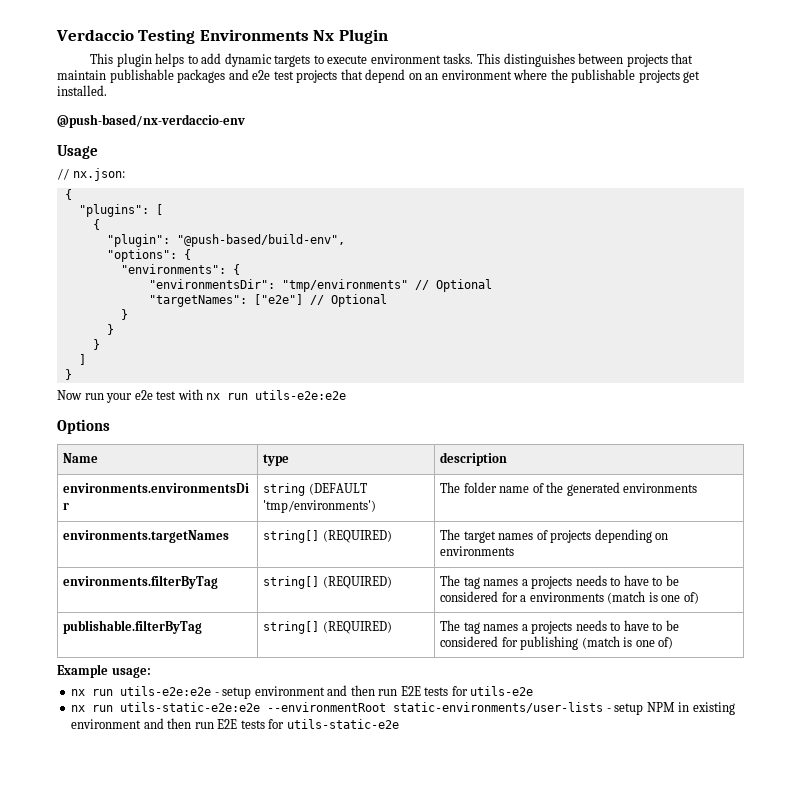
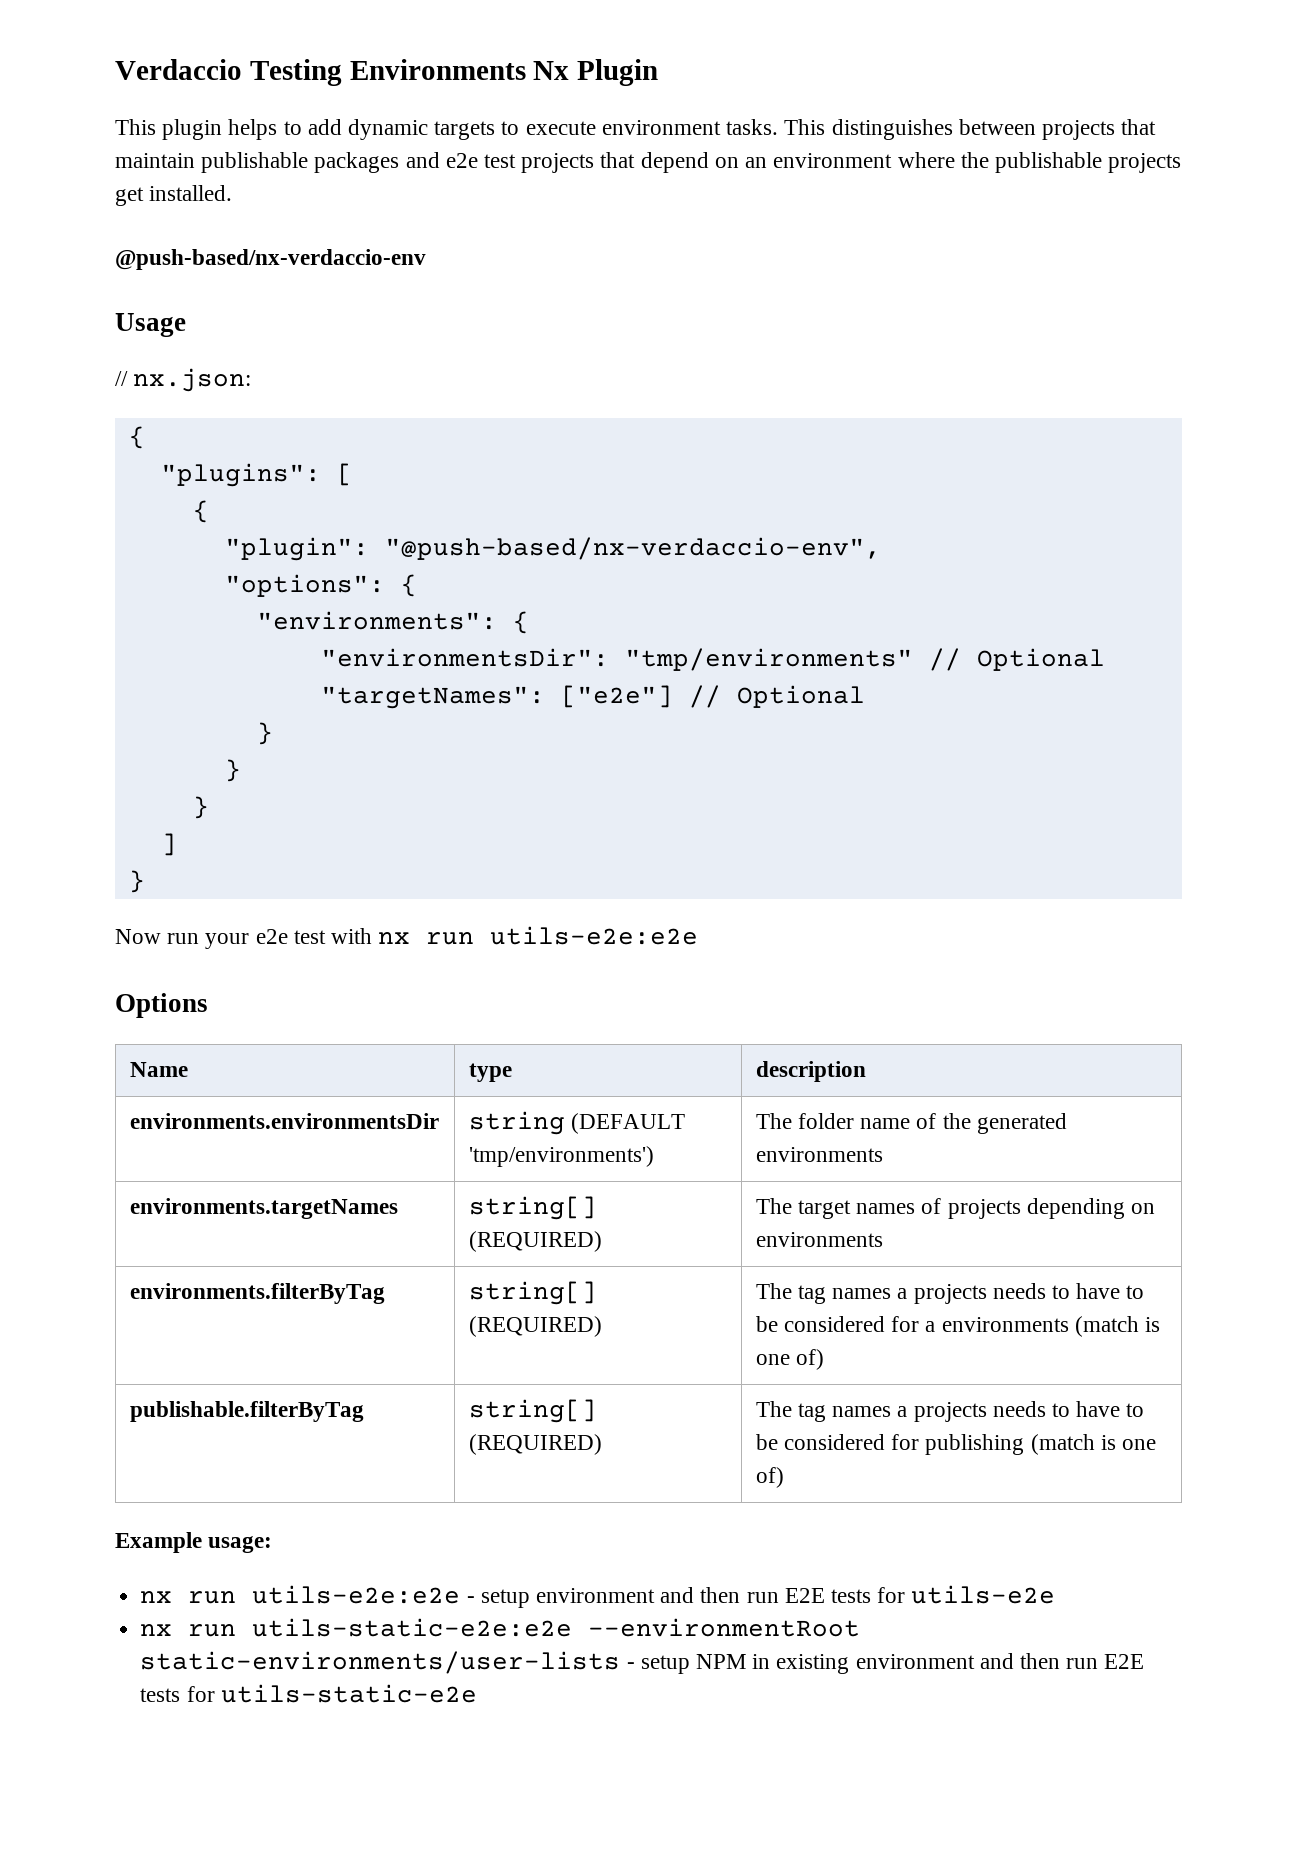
- "plugin": "@push-based/build-env",
+ "plugin": "@push-based/nx-verdaccio-env",

